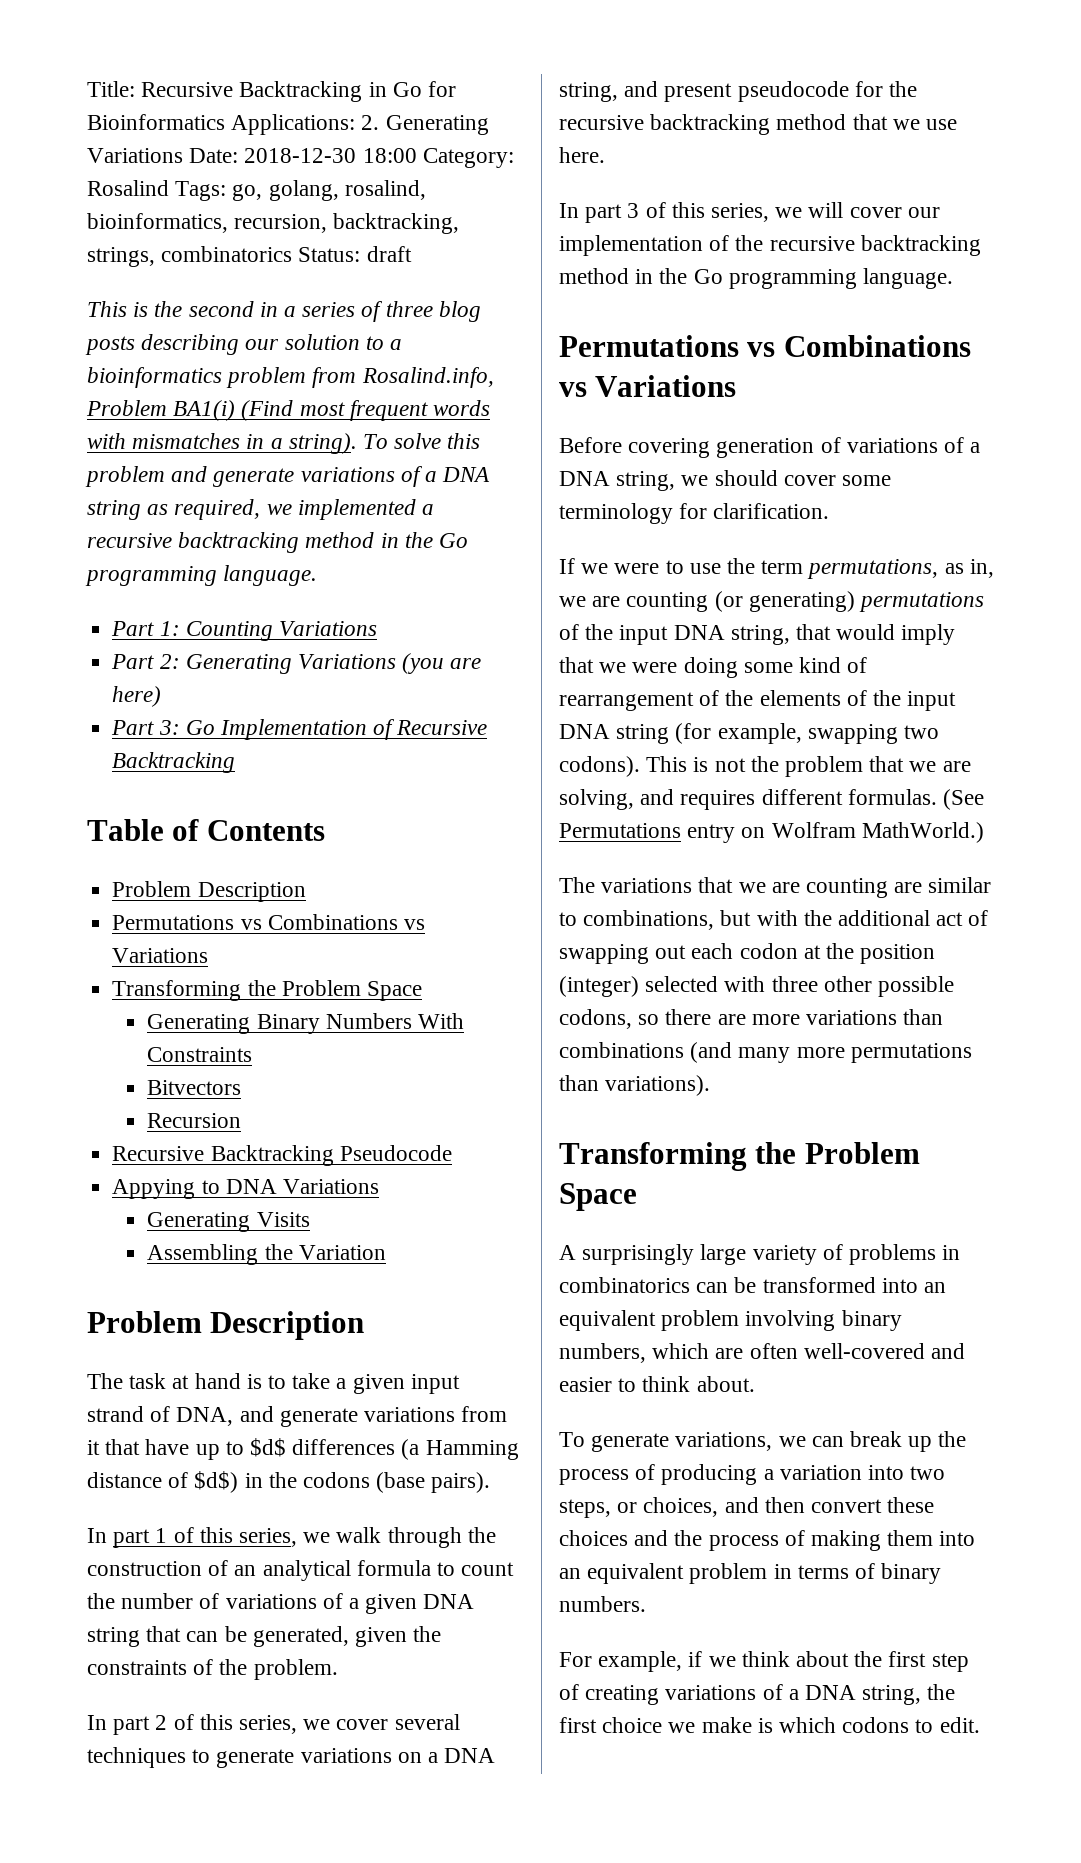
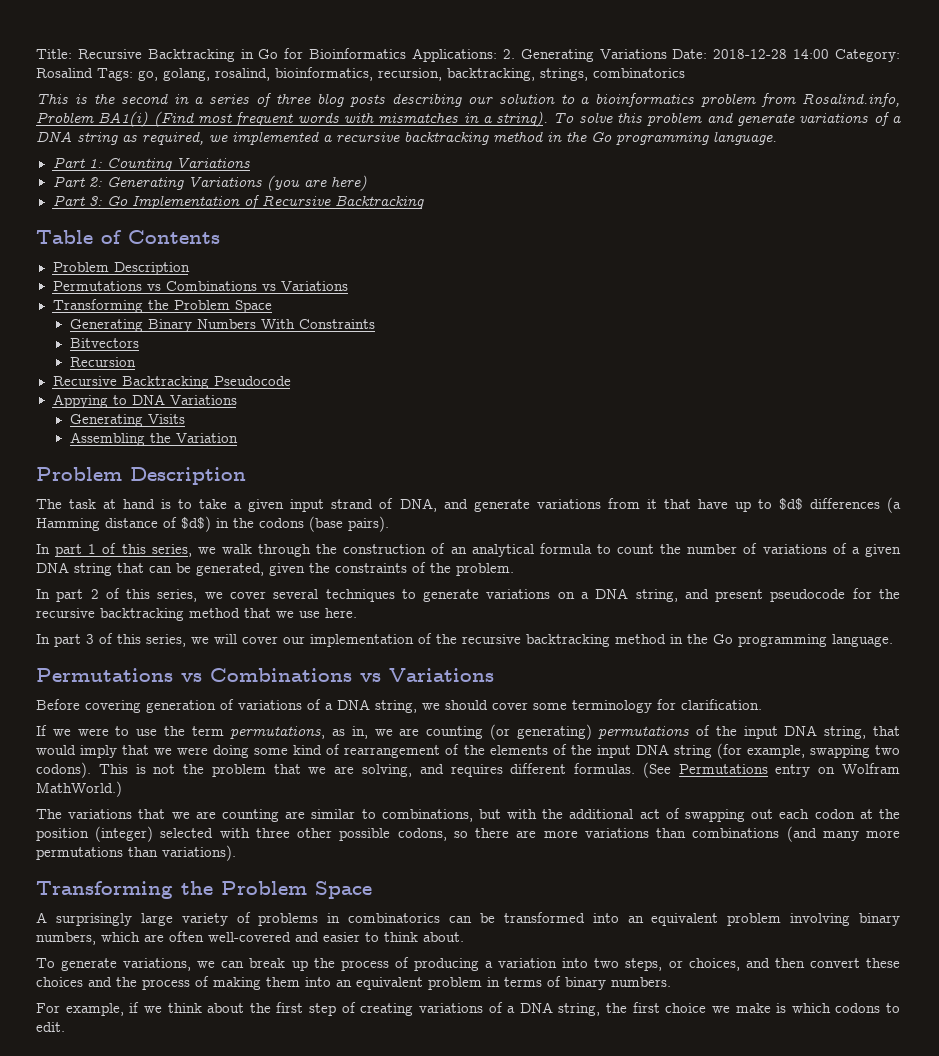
- Title: Recursive Backtracking in Go for Bioinformatics Applications: 2. Generating Variations Date: 2018-12-30 18:00 Category: Rosalind Tags: go, golang, rosalind, bioinformatics, recursion, backtracking, strings, combinatorics Status: draft
+ Title: Recursive Backtracking in Go for Bioinformatics Applications: 2. Generating Variations Date: 2018-12-28 14:00 Category: Rosalind Tags: go, golang, rosalind, bioinformatics, recursion, backtracking, strings, combinatorics

